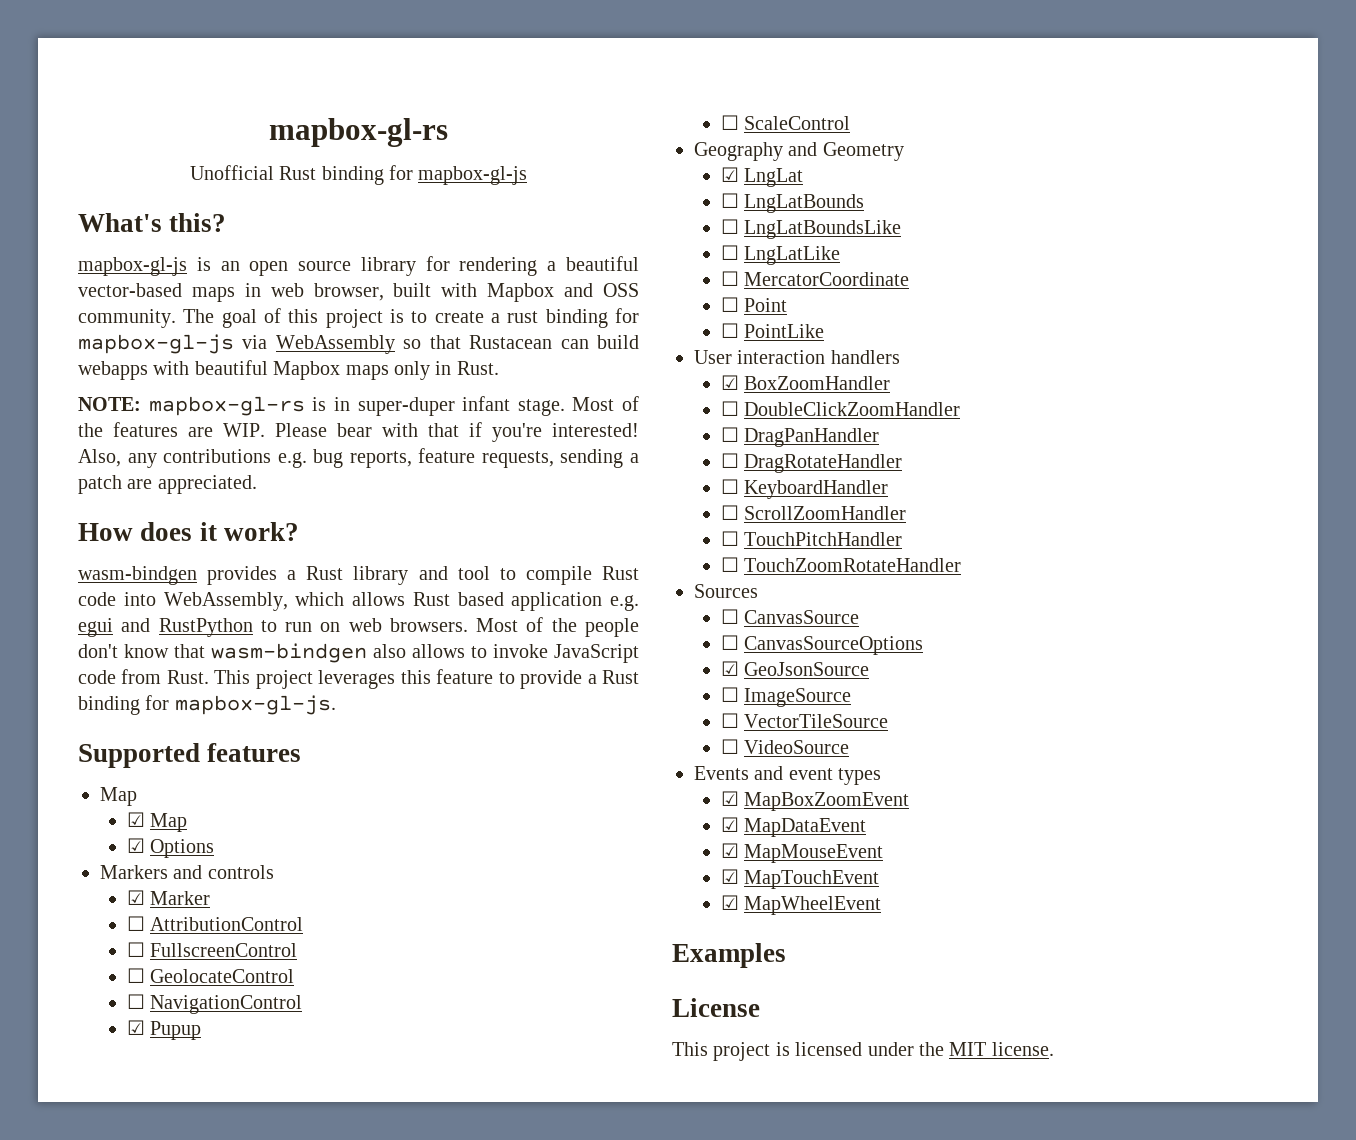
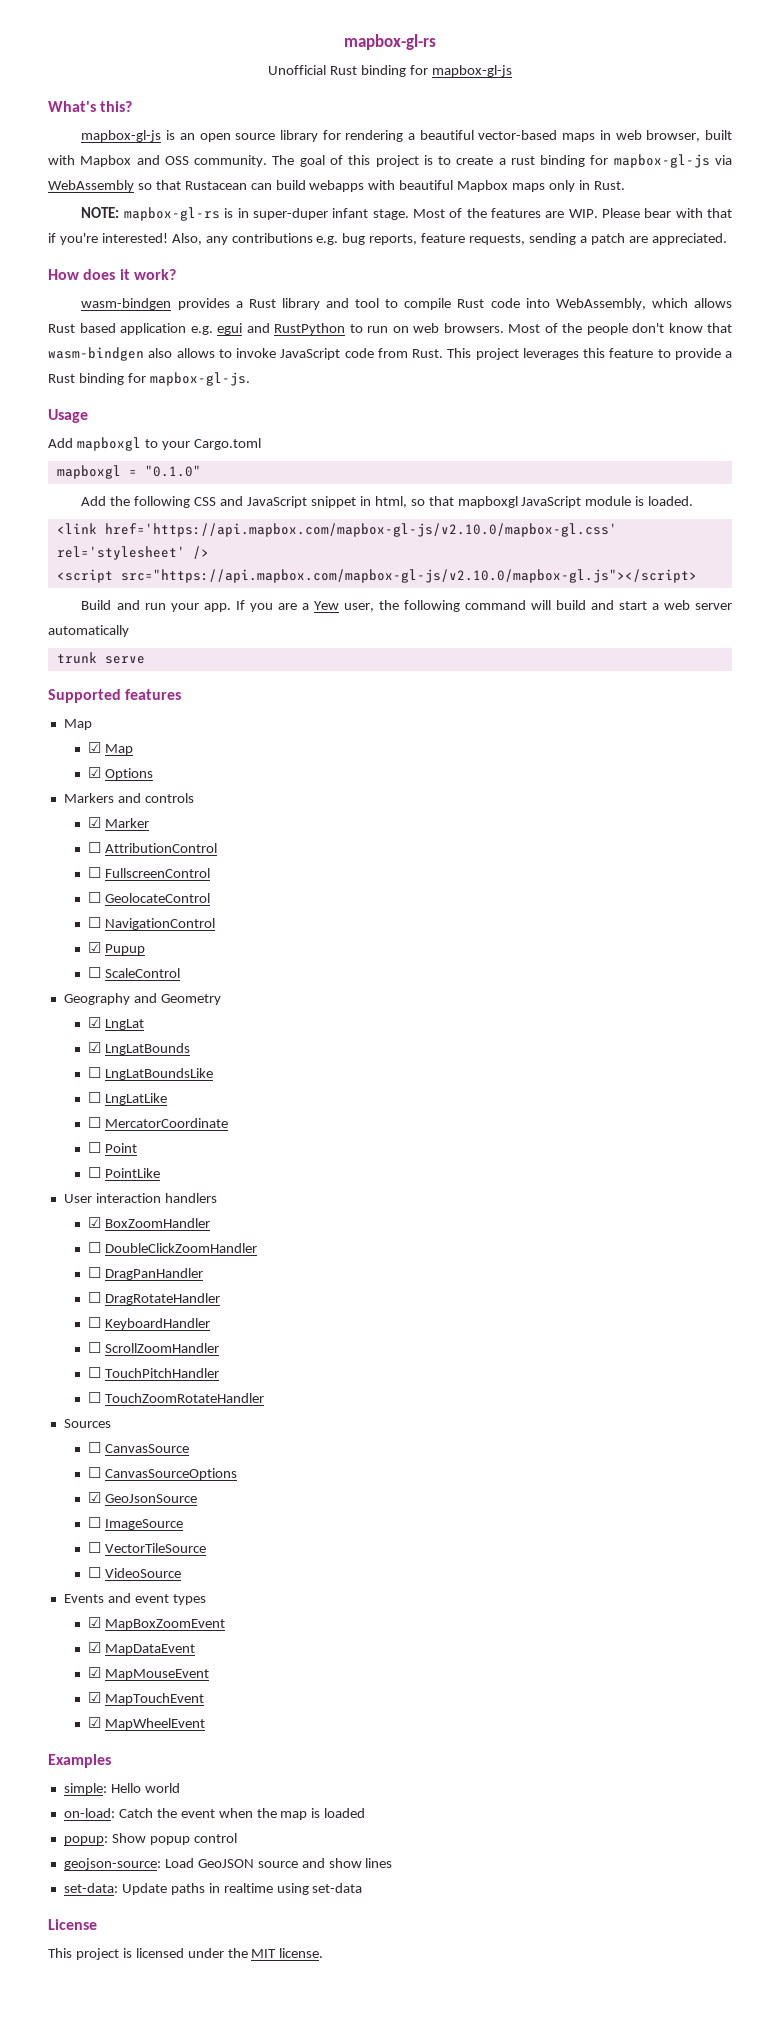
+ Usage
+ Add mapboxgl to your Cargo.toml
+ mapboxgl = "0.1.0"
+ Add the following CSS and JavaScript snippet in html, so that mapboxgl JavaScript module is loaded.
+ <link href='https://api.mapbox.com/mapbox-gl-js/v2.10.0/mapbox-gl.css' rel='stylesheet' />
+ <script src="https://api.mapbox.com/mapbox-gl-js/v2.10.0/mapbox-gl.js"></script>
+ Build and run your app. If you are a Yew user, the following command will build and start a web server automatically
+ trunk serve
- ☐ LngLatBounds
+ ☑ LngLatBounds
+ simple: Hello world
+ on-load: Catch the event when the map is loaded
+ popup: Show popup control
+ geojson-source: Load GeoJSON source and show lines
+ set-data: Update paths in realtime using set-data

